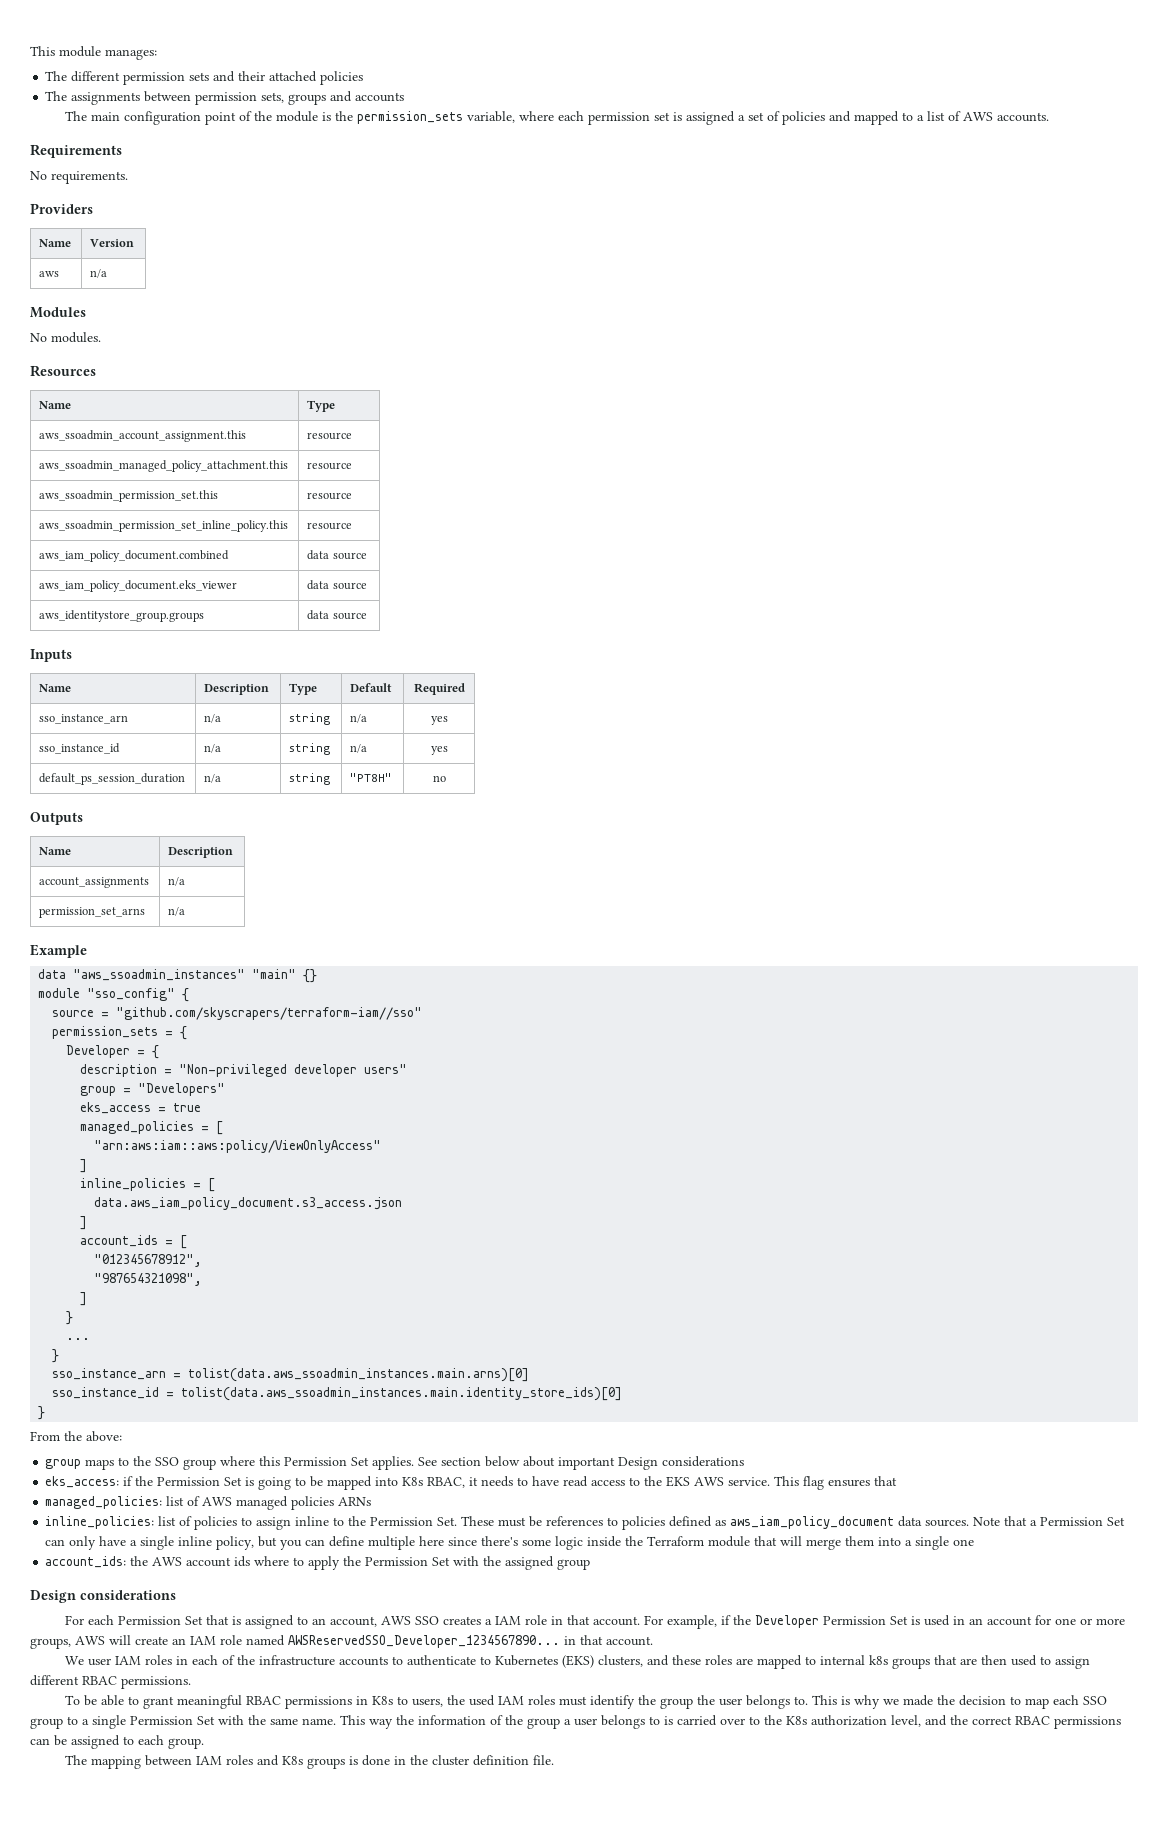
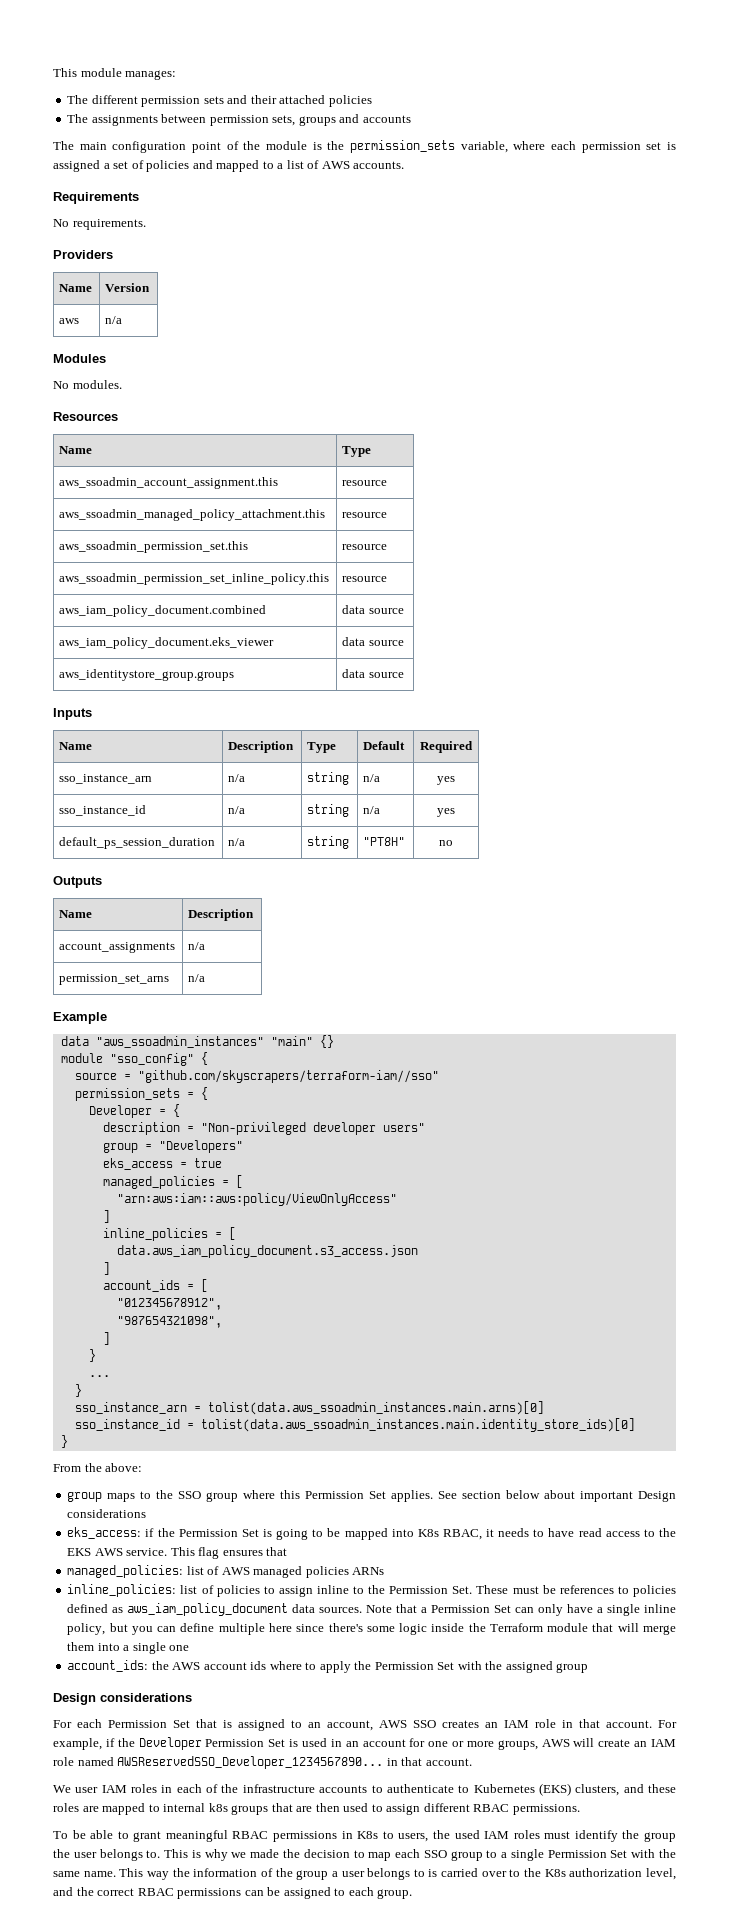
- For each Permission Set that is assigned to an account, AWS SSO creates a IAM role in that account.
+ For each Permission Set that is assigned to an account, AWS SSO creates an IAM role in that account.
- The mapping between IAM roles and K8s groups is done in the cluster definition file.

